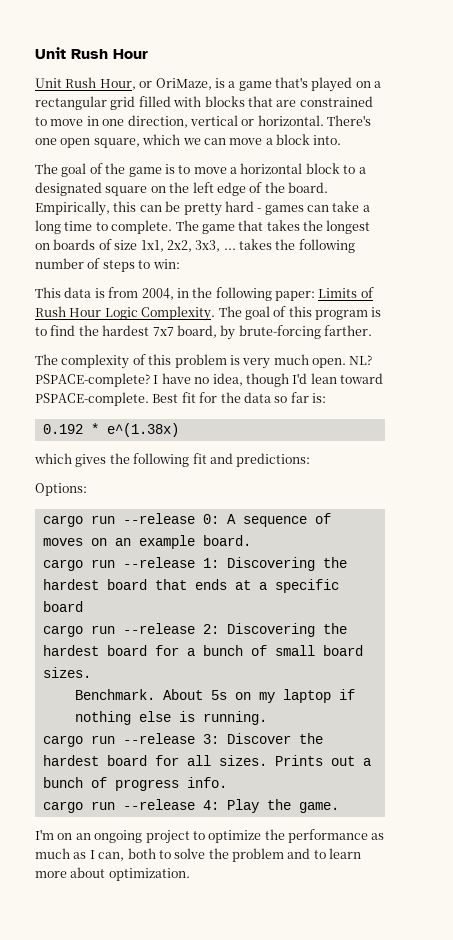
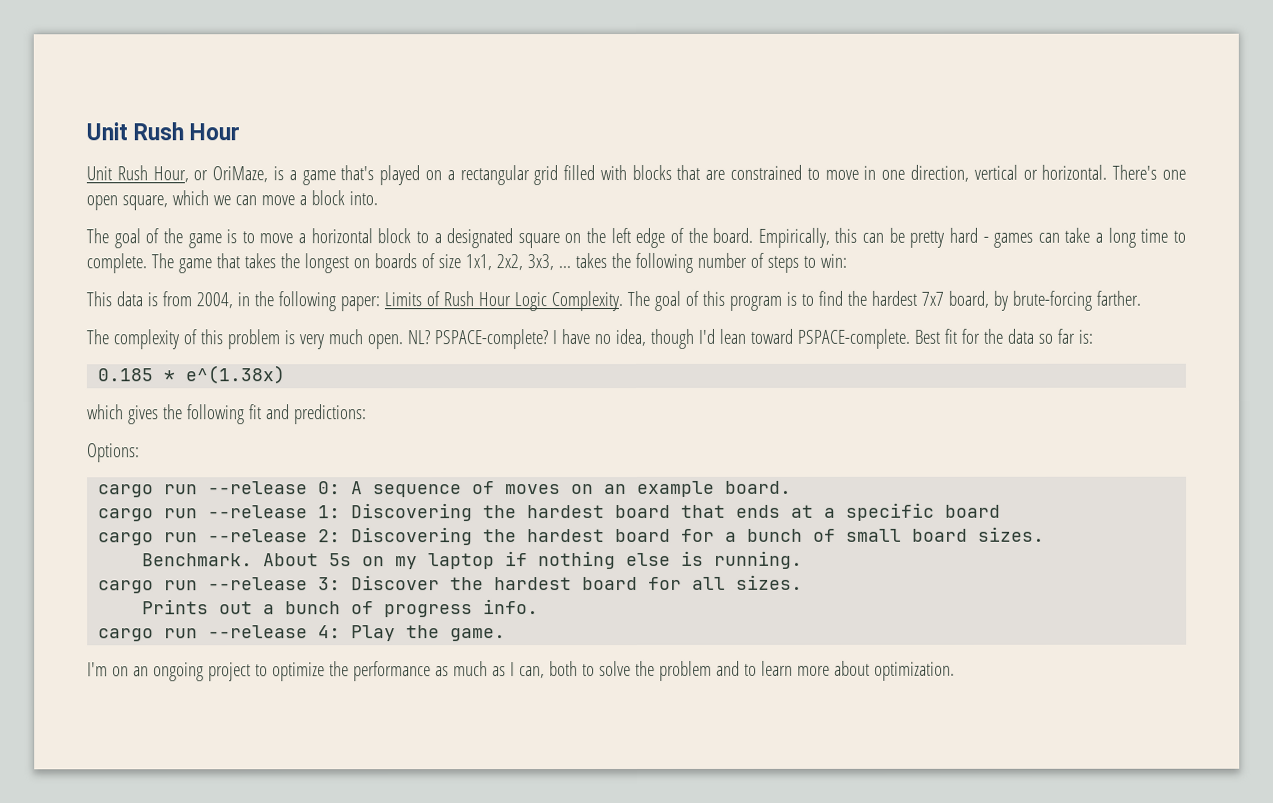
- 0.192 * e^(1.38x)
+ 0.185 * e^(1.38x)
- cargo run --release 3: Discover the hardest board for all sizes. Prints out a bunch of progress info.
+ cargo run --release 3: Discover the hardest board for all sizes.
+ Prints out a bunch of progress info.

